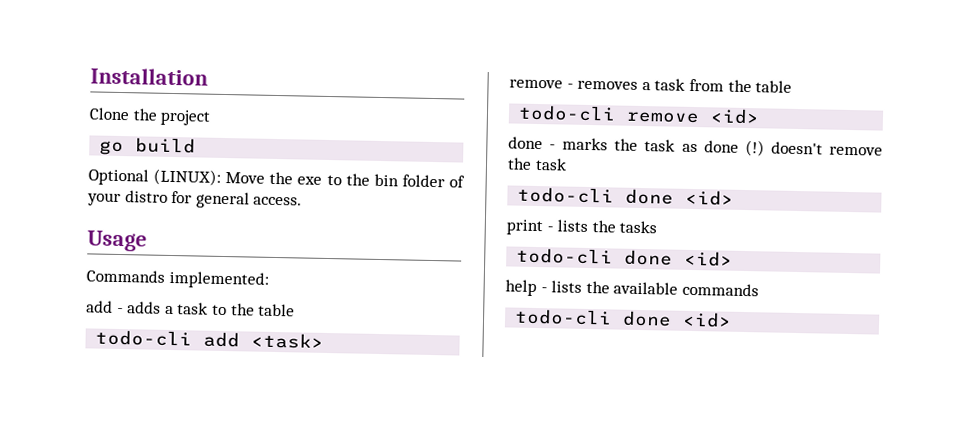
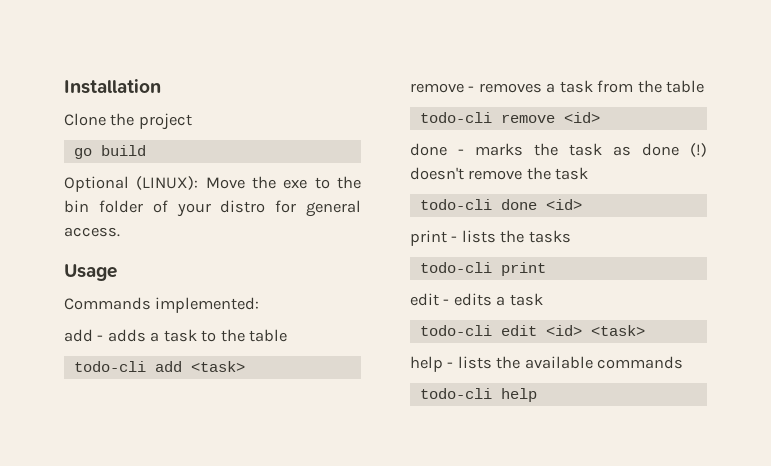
  print - lists the tasks
- todo-cli done <id>
+ todo-cli print
+ edit - edits a task
+ todo-cli edit <id> <task>
  help - lists the available commands
- todo-cli done <id>
+ todo-cli help

